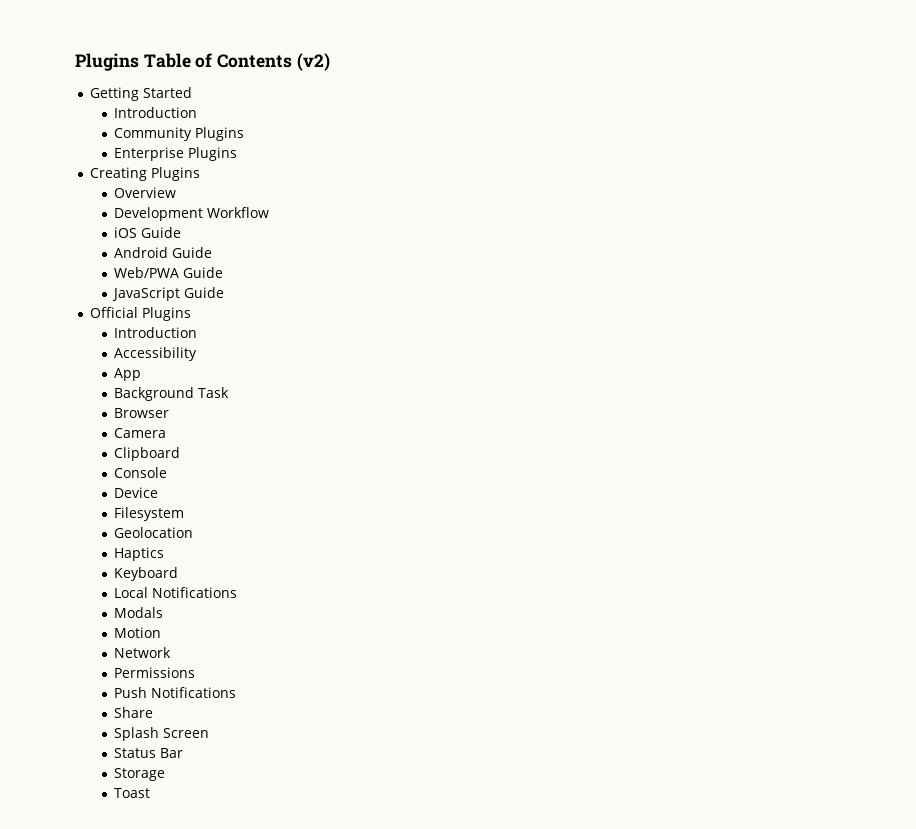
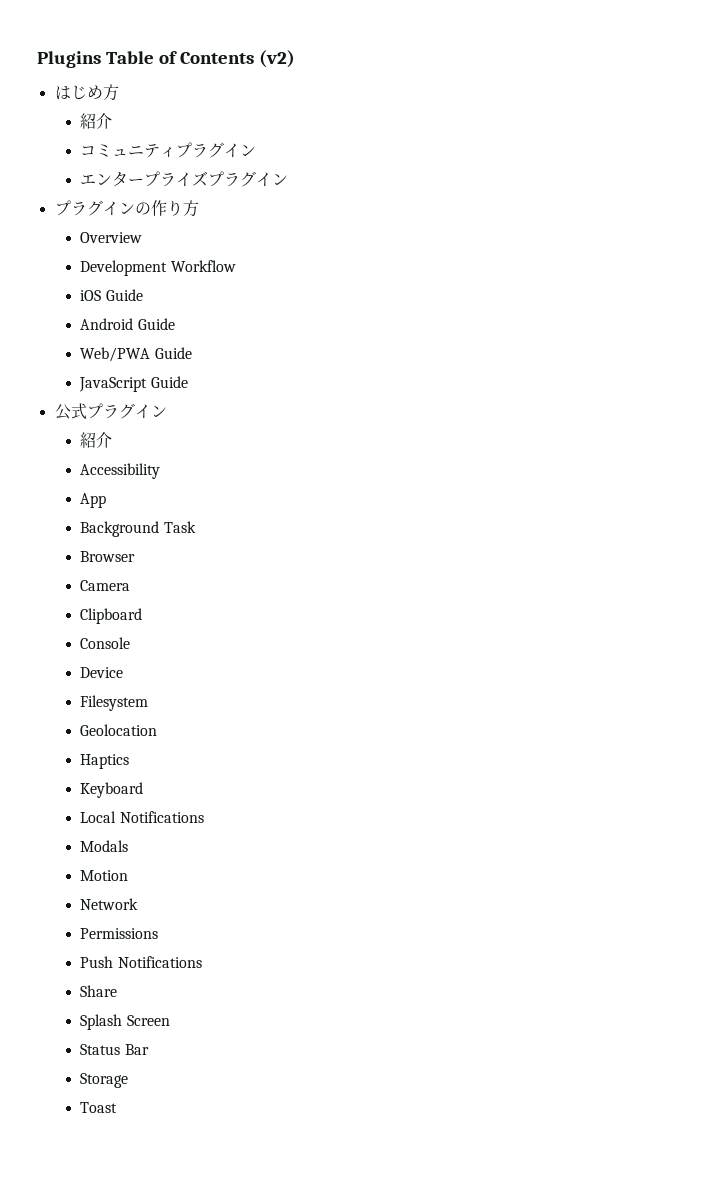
- Getting Started
- Introduction
- Community Plugins
- Enterprise Plugins
- Creating Plugins
+ はじめ方
+ 紹介
+ コミュニティプラグイン
+ エンタープライズプラグイン
+ プラグインの作り方
- Official Plugins
- Introduction
+ 公式プラグイン
+ 紹介

